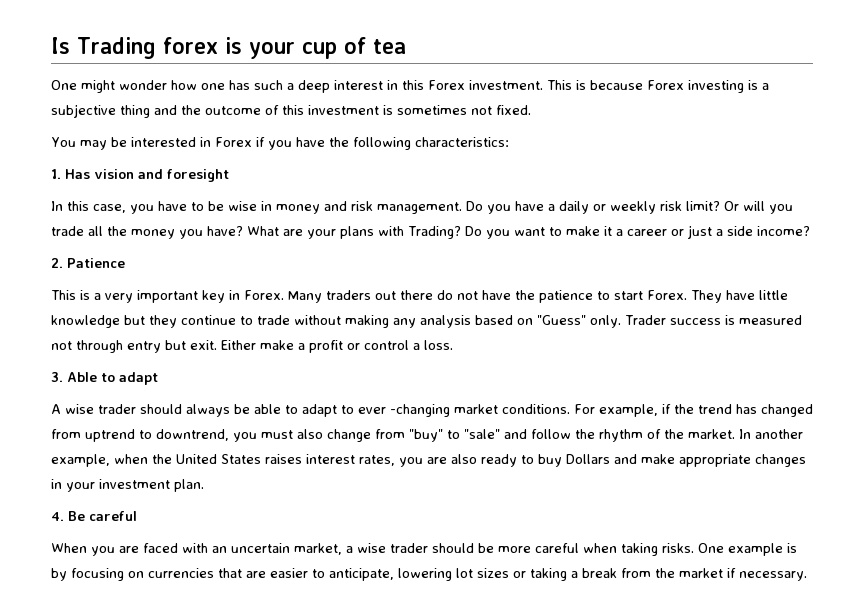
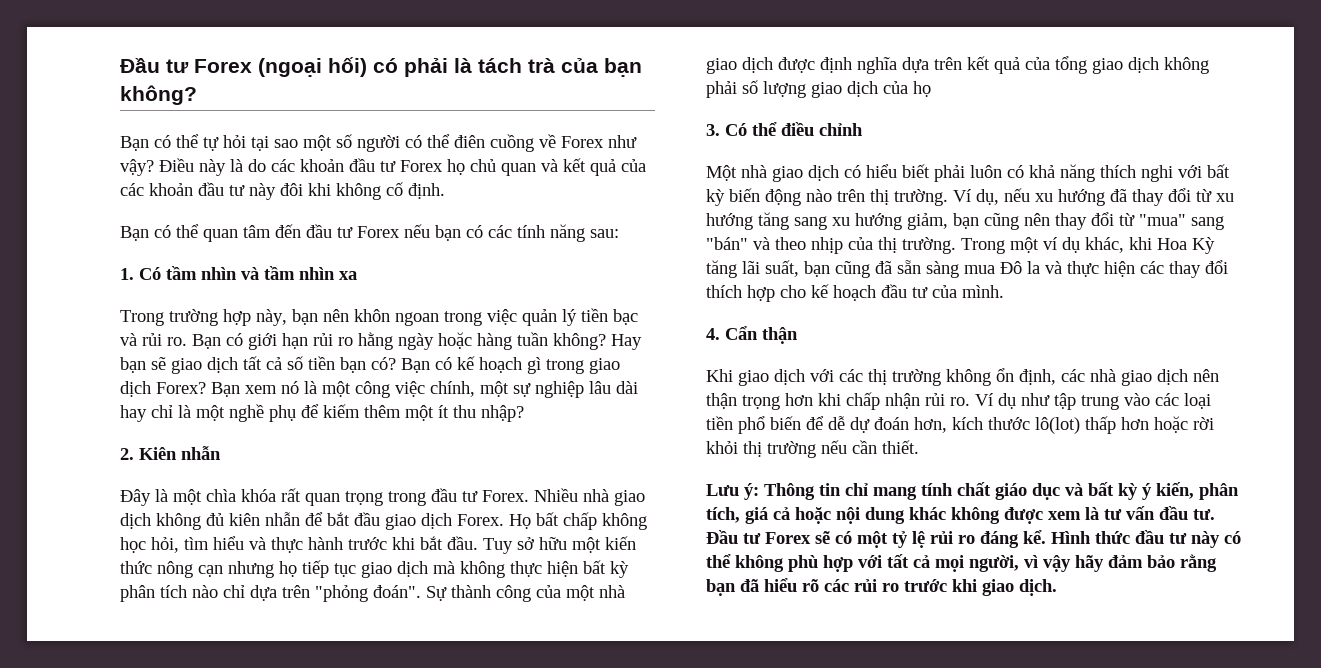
- Is Trading forex is your cup of tea
- One might wonder how one has such a deep interest in this Forex investment. This is because Forex investing is a subjective thing and the outcome of this investment is sometimes not fixed.
- You may be interested in Forex if you have the following characteristics:
- 1. Has vision and foresight
- In this case, you have to be wise in money and risk management. Do you have a daily or weekly risk limit? Or will you trade all the money you have? What are your plans with Trading? Do you want to make it a career or just a side income?
- 2. Patience
- This is a very important key in Forex. Many traders out there do not have the patience to start Forex. They have little knowledge but they continue to trade without making any analysis based on "Guess" only. Trader success is measured not through entry but exit. Either make a profit or control a loss.
- 3. Able to adapt
- A wise trader should always be able to adapt to ever -changing market conditions. For example, if the trend has changed from uptrend to downtrend, you must also change from "buy" to "sale" and follow the rhythm of the market. In another example, when the United States raises interest rates, you are also ready to buy Dollars and make appropriate changes in your investment plan.
- 4. Be careful
- When you are faced with an uncertain market, a wise trader should be more careful when taking risks. One example is by focusing on currencies that are easier to anticipate, lowering lot sizes or taking a break from the market if necessary.
+ Đầu tư Forex (ngoại hối) có phải là tách trà của bạn không?
+ Bạn có thể tự hỏi tại sao một số người có thể điên cuồng về Forex như vậy? Điều này là do các khoản đầu tư Forex họ chủ quan và kết quả của các khoản đầu tư này đôi khi không cố định.
+ Bạn có thể quan tâm đến đầu tư Forex nếu bạn có các tính năng sau:
+ 1. Có tầm nhìn và tầm nhìn xa
+ Trong trường hợp này, bạn nên khôn ngoan trong việc quản lý tiền bạc và rủi ro. Bạn có giới hạn rủi ro hằng ngày hoặc hàng tuần không? Hay bạn sẽ giao dịch tất cả số tiền bạn có? Bạn có kế hoạch gì trong giao dịch Forex? Bạn xem nó là một công việc chính, một sự nghiệp lâu dài hay chỉ là một nghề phụ để kiếm thêm một ít thu nhập?
+ 2. Kiên nhẫn
+ Đây là một chìa khóa rất quan trọng trong đầu tư Forex. Nhiều nhà giao dịch không đủ kiên nhẫn để bắt đầu giao dịch Forex. Họ bất chấp không học hỏi, tìm hiểu và thực hành trước khi bắt đầu. Tuy sở hữu một kiến thức nông cạn nhưng họ tiếp tục giao dịch mà không thực hiện bất kỳ phân tích nào chỉ dựa trên "phỏng đoán". Sự thành công của một nhà giao dịch được định nghĩa dựa trên kết quả của tổng giao dịch không phải số lượng giao dịch của họ
+ 3. Có thể điều chỉnh
+ Một nhà giao dịch có hiểu biết phải luôn có khả năng thích nghi với bất kỳ biến động nào trên thị trường. Ví dụ, nếu xu hướng đã thay đổi từ xu hướng tăng sang xu hướng giảm, bạn cũng nên thay đổi từ "mua" sang "bán" và theo nhịp của thị trường. Trong một ví dụ khác, khi Hoa Kỳ tăng lãi suất, bạn cũng đã sẵn sàng mua Đô la và thực hiện các thay đổi thích hợp cho kế hoạch đầu tư của mình.
+ 4. Cẩn thận
+ Khi giao dịch với các thị trường không ổn định, các nhà giao dịch nên thận trọng hơn khi chấp nhận rủi ro. Ví dụ như tập trung vào các loại tiền phổ biến để dễ dự đoán hơn, kích thước lô(lot) thấp hơn hoặc rời khỏi thị trường nếu cần thiết.
+ Lưu ý: Thông tin chỉ mang tính chất giáo dục và bất kỳ ý kiến, phân tích, giá cả hoặc nội dung khác không được xem là tư vấn đầu tư. Đầu tư Forex sẽ có một tỷ lệ rủi ro đáng kể. Hình thức đầu tư này có thể không phù hợp với tất cả mọi người, vì vậy hãy đảm bảo rằng bạn đã hiểu rõ các rủi ro trước khi giao dịch.

